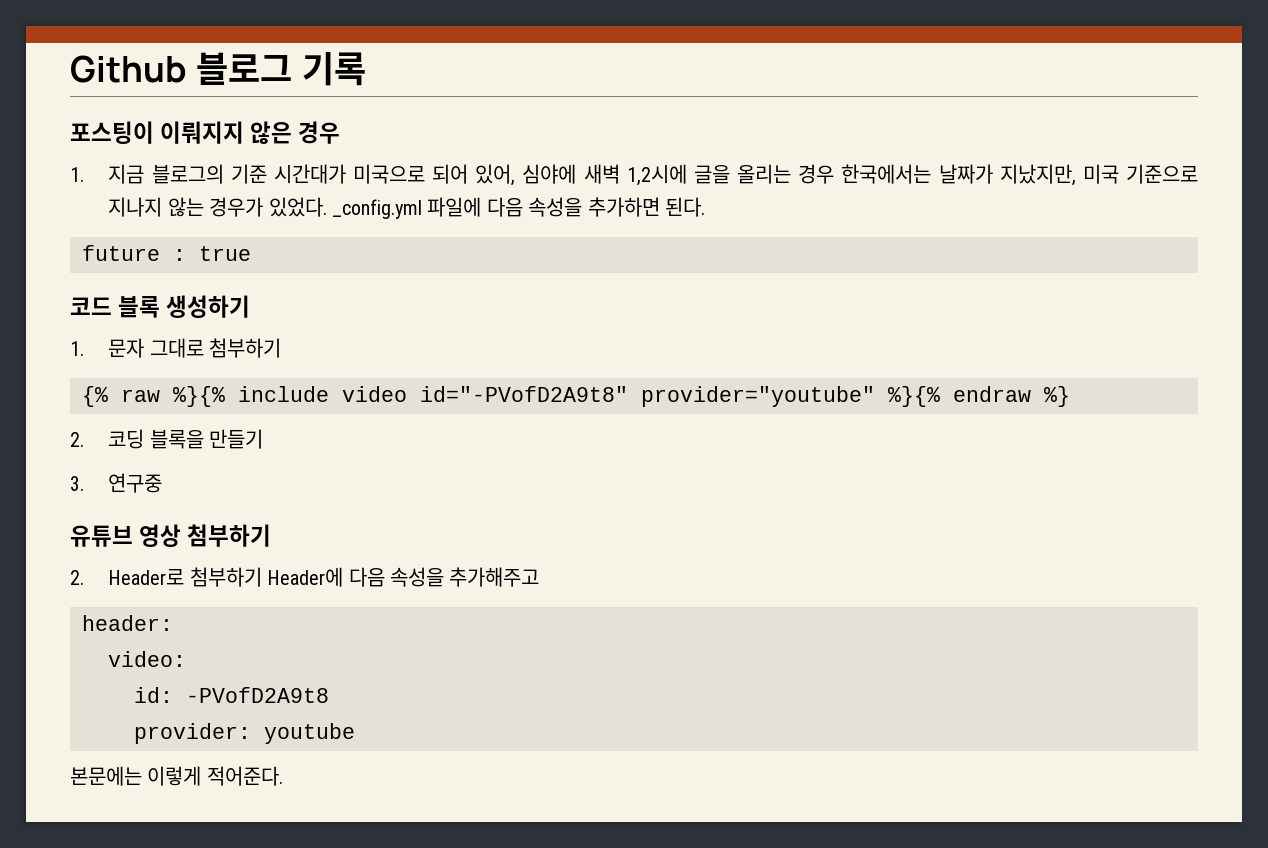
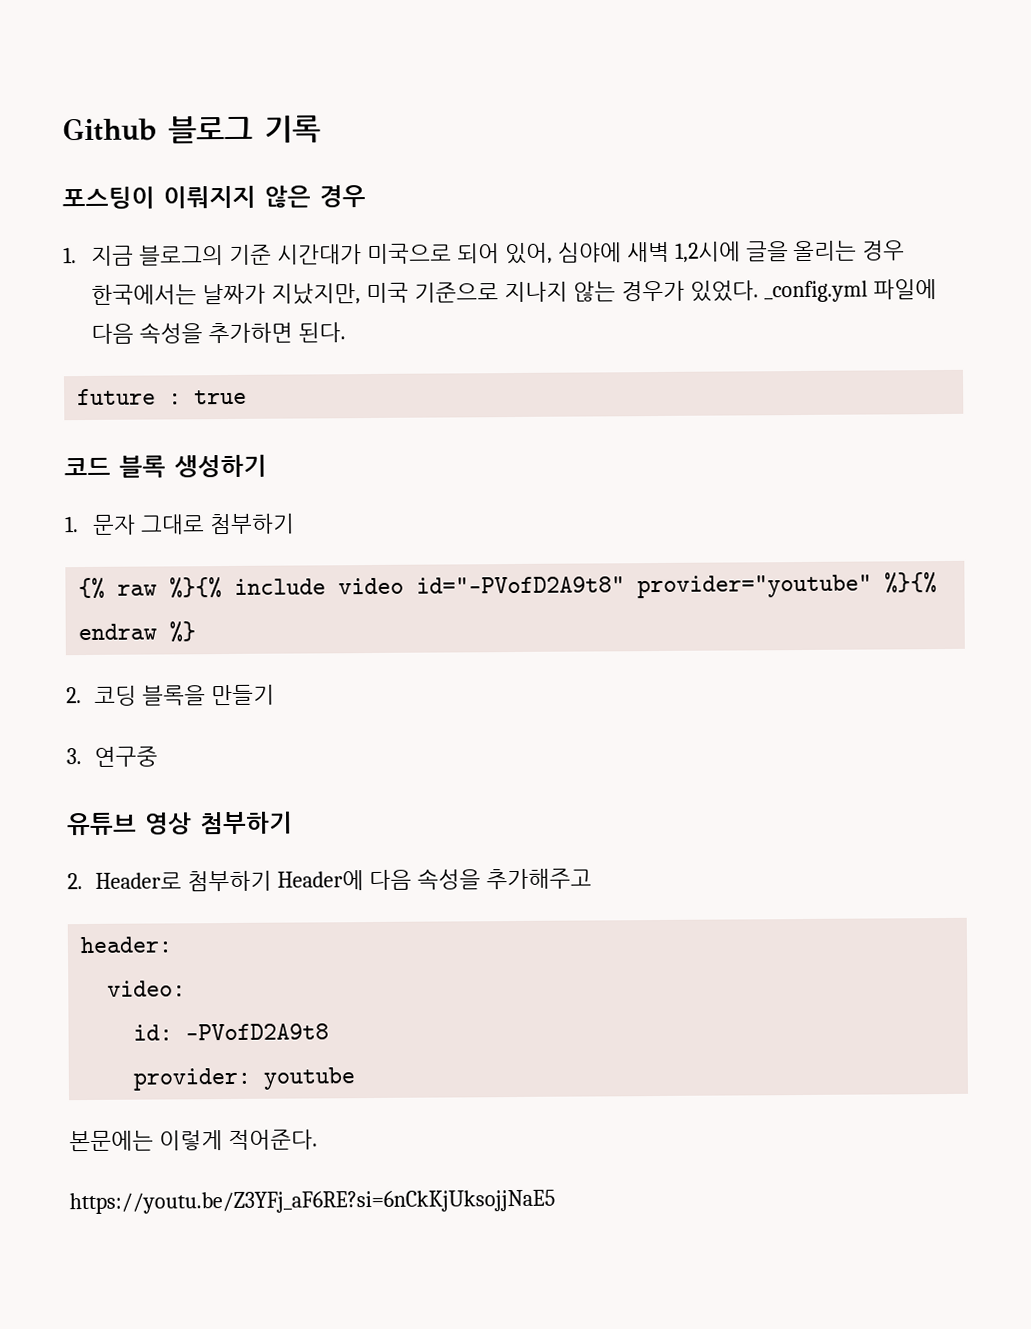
+ https://youtu.be/Z3YFj_aF6RE?si=6nCkKjUksojjNaE5

